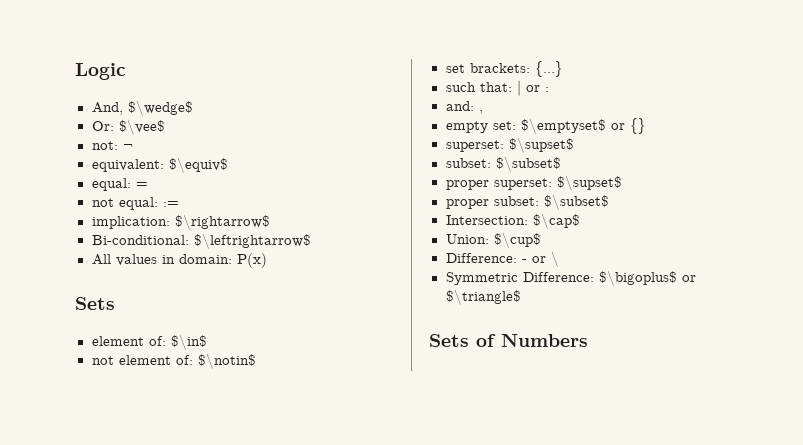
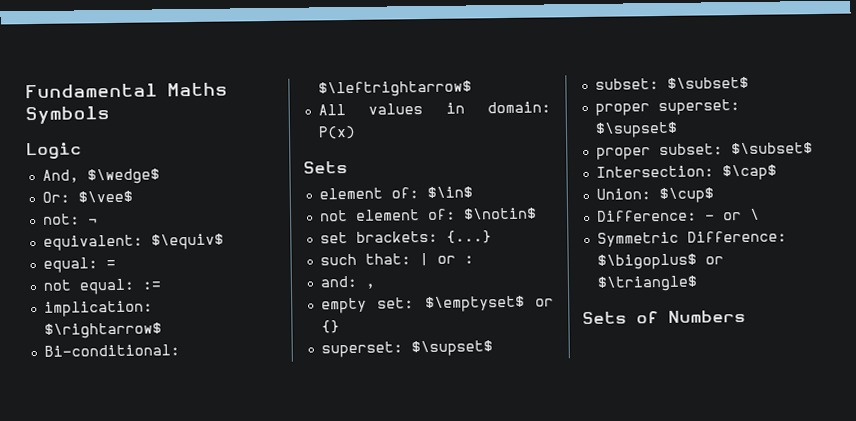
+ Fundamental Maths Symbols

